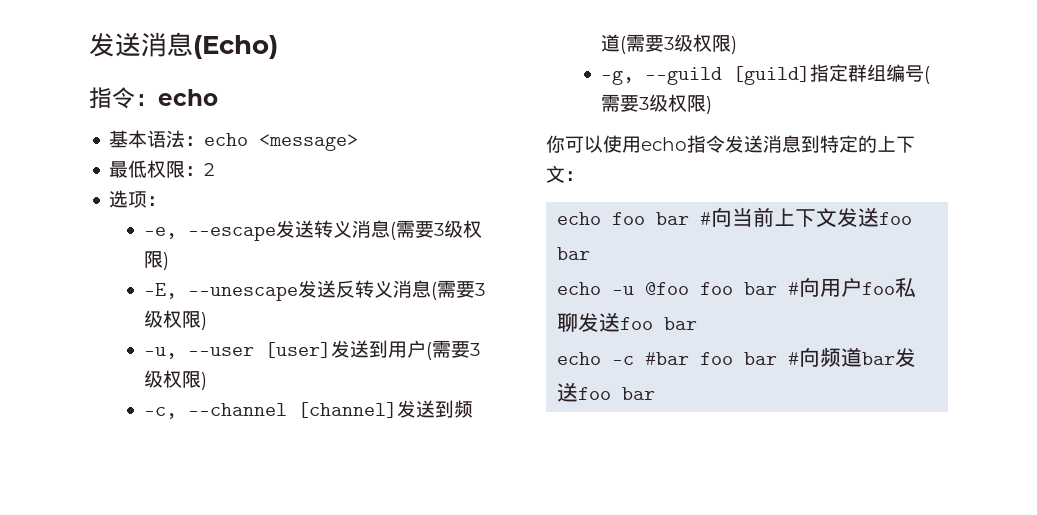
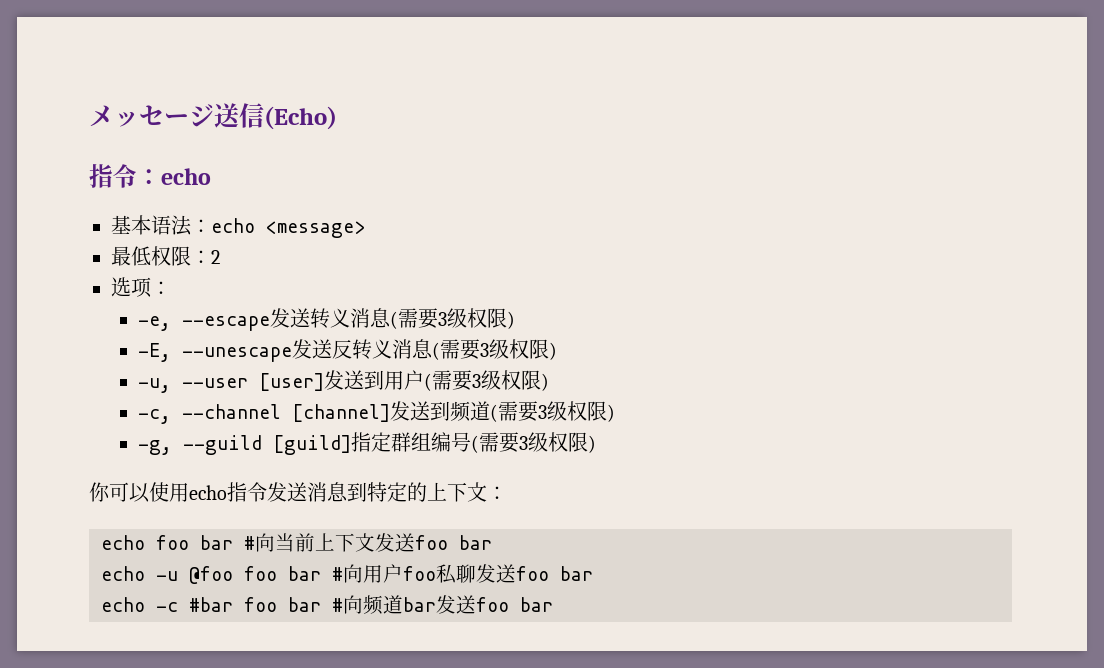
- 发送消息(Echo)
+ メッセージ送信(Echo)

